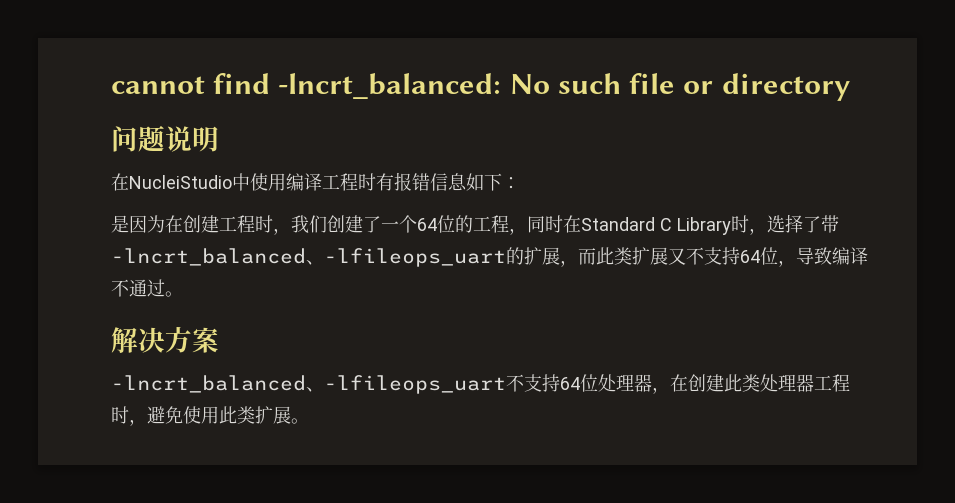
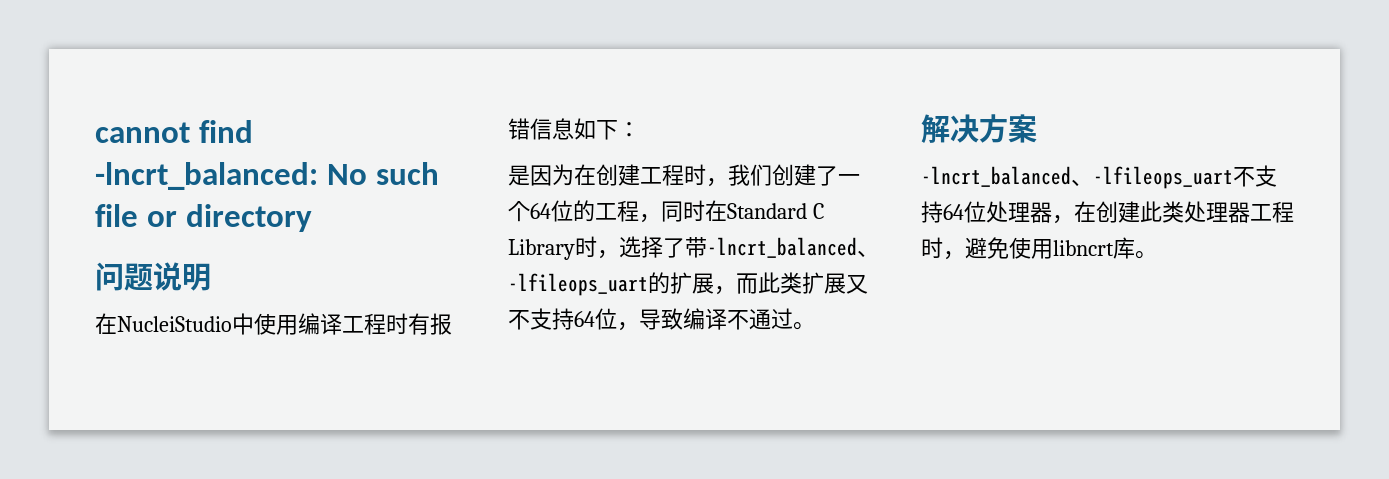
- -lncrt_balanced、-lfileops_uart不支持64位处理器，在创建此类处理器工程时，避免使用此类扩展。
+ -lncrt_balanced、-lfileops_uart不支持64位处理器，在创建此类处理器工程时，避免使用libncrt库。

